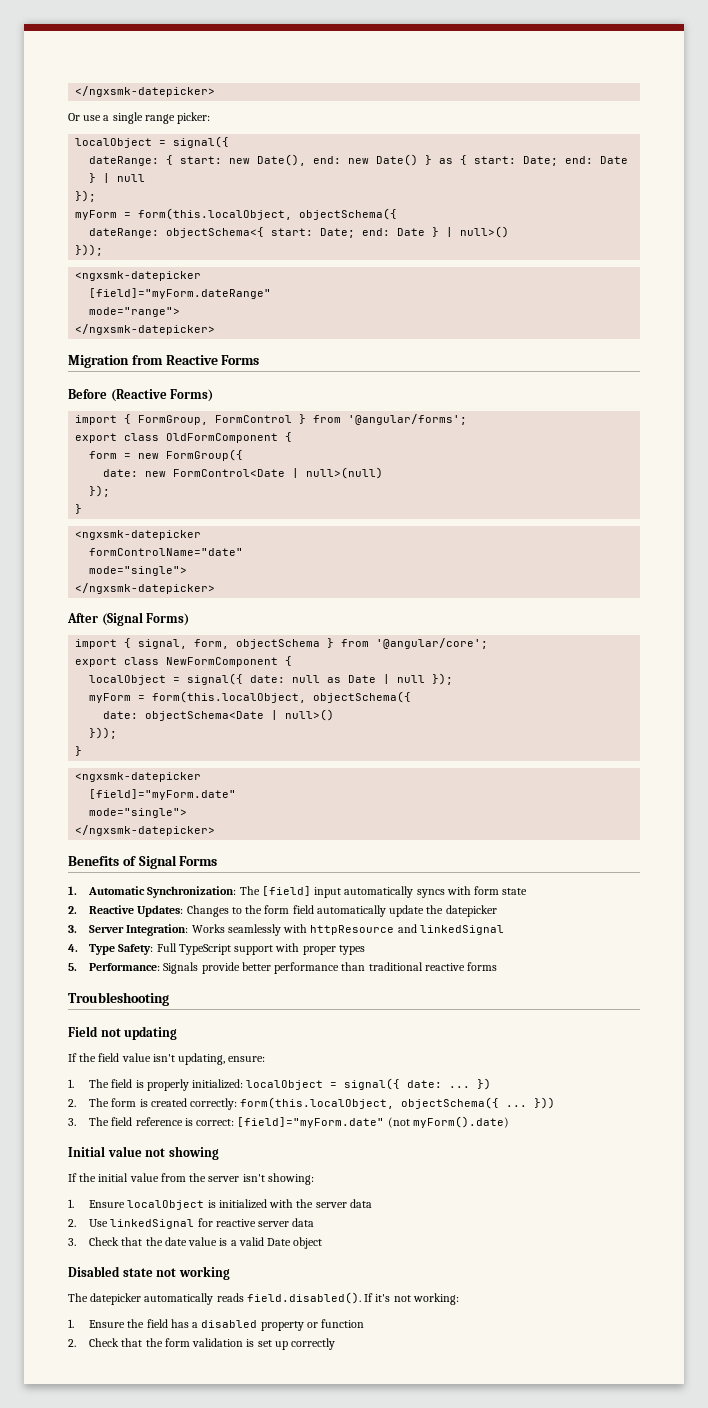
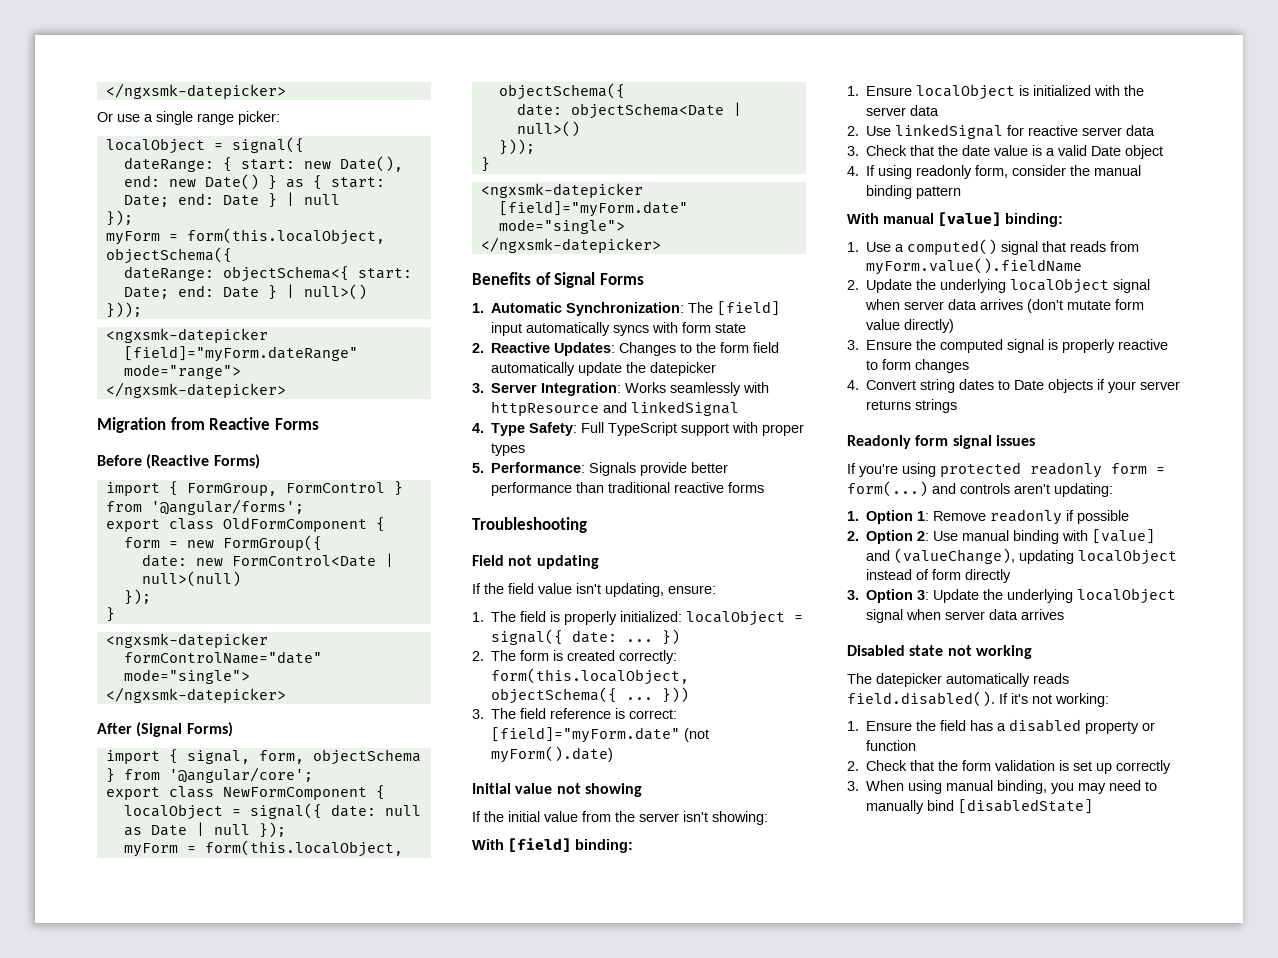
+ With [field] binding:
+ 4. If using readonly form, consider the manual binding pattern
+ With manual [value] binding:
+ 1. Use a computed() signal that reads from myForm.value().fieldName
+ 2. Update the underlying localObject signal when server data arrives (don't mutate form value directly)
+ 3. Ensure the computed signal is properly reactive to form changes
+ 4. Convert string dates to Date objects if your server returns strings
+ Readonly form signal issues
+ If you're using protected readonly form = form(...) and controls aren't updating:
+ 1. Option 1: Remove readonly if possible
+ 2. Option 2: Use manual binding with [value] and (valueChange), updating localObject instead of form directly
+ 3. Option 3: Update the underlying localObject signal when server data arrives
+ 3. When using manual binding, you may need to manually bind [disabledState]

